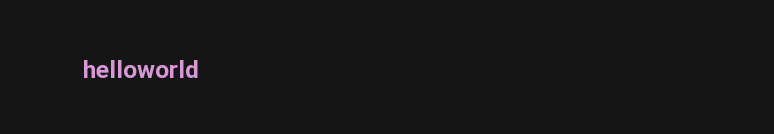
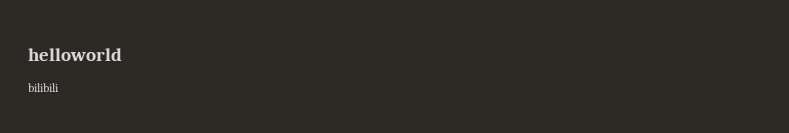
+ bilibili

